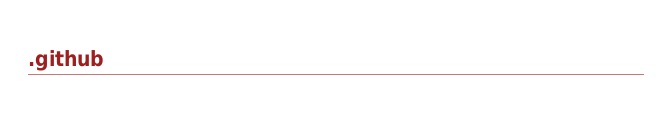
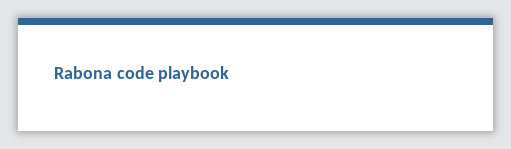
- .github
+ Rabona code playbook

